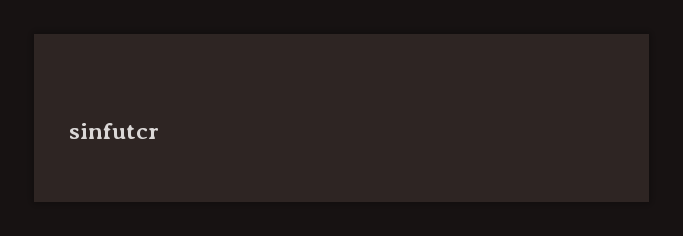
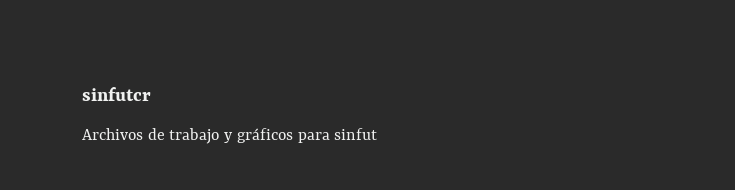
+ Archivos de trabajo y gráficos para sinfut

